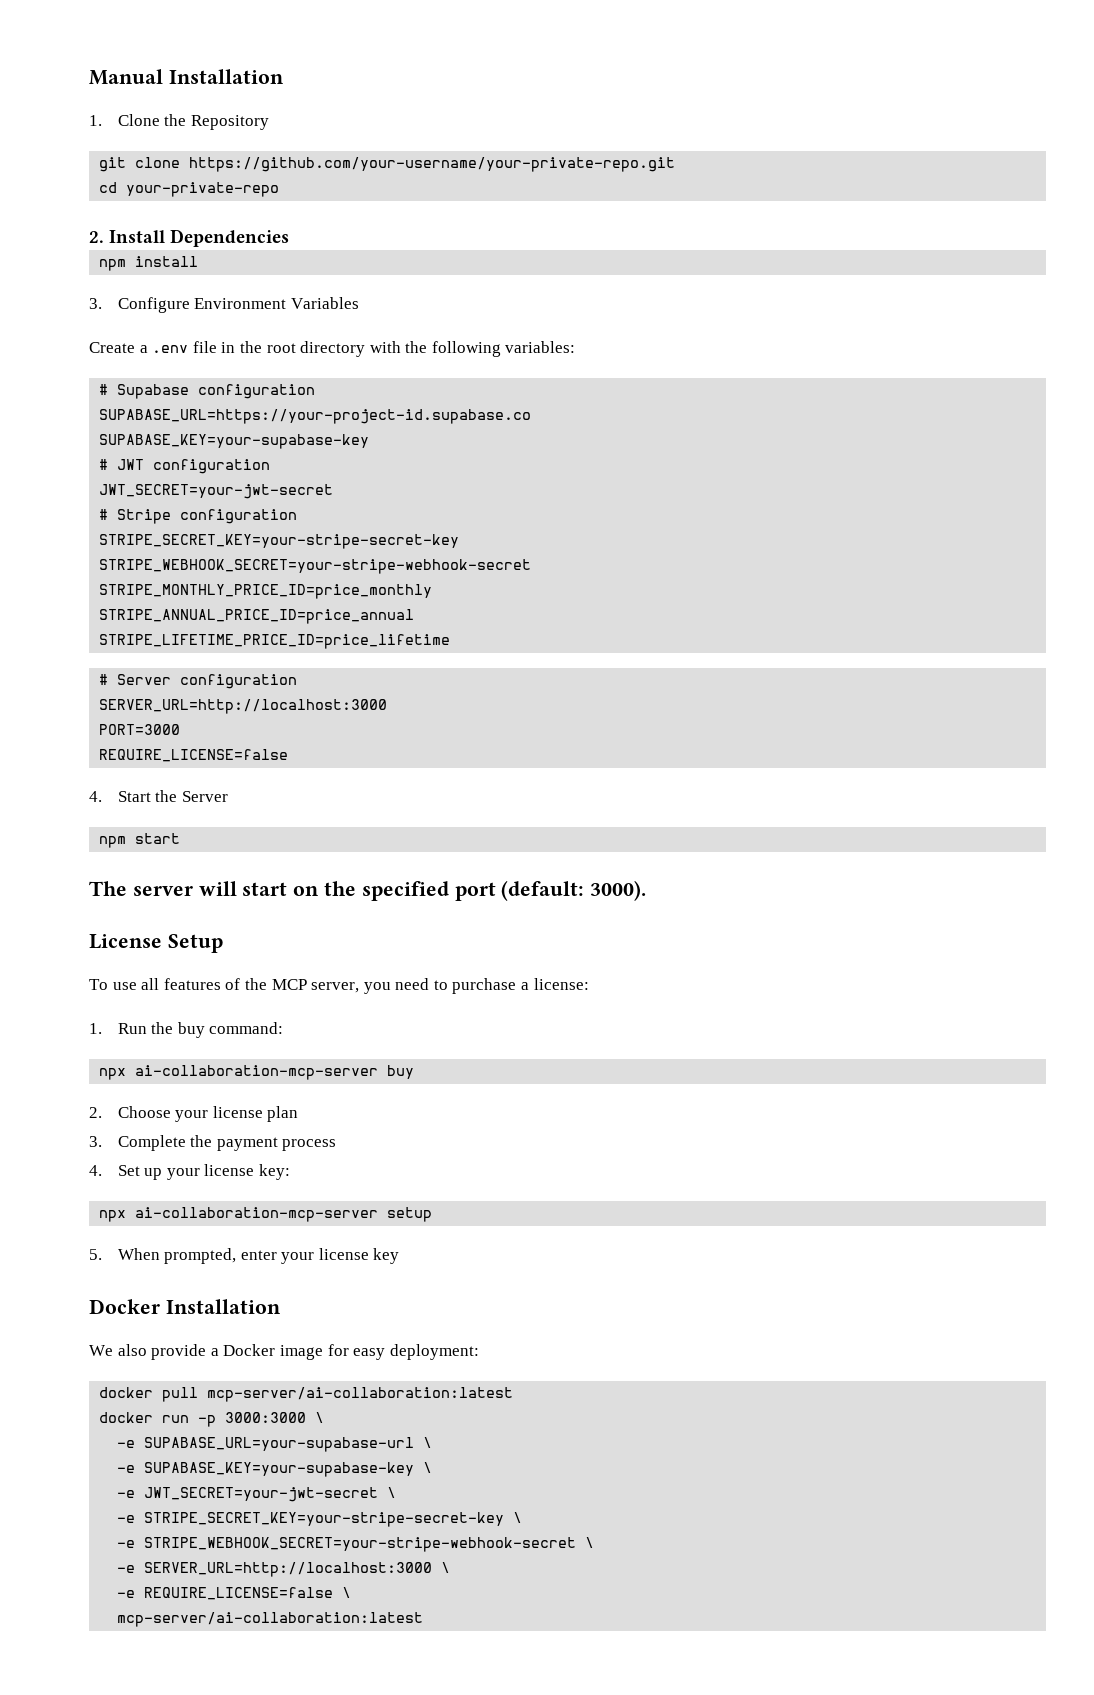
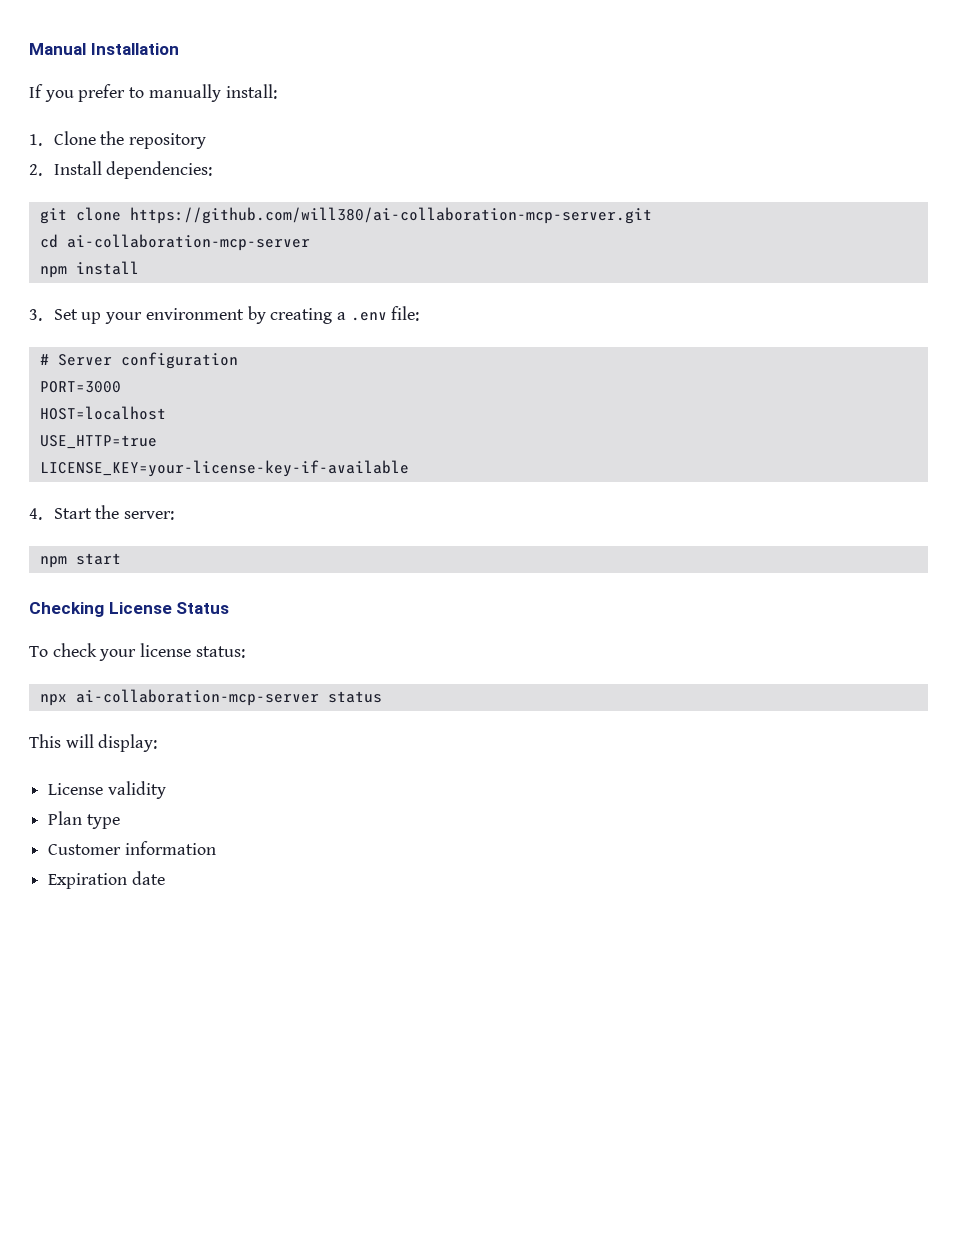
+ If you prefer to manually install:
- 1. Clone the Repository
+ 1. Clone the repository
+ 2. Install dependencies:
- git clone https://github.com/your-username/your-private-repo.git
+ git clone https://github.com/will380/ai-collaboration-mcp-server.git
- cd your-private-repo
- 2. Install Dependencies
+ cd ai-collaboration-mcp-server
- 3. Configure Environment Variables
- Create a .env file in the root directory with the following variables:
- # Supabase configuration
- SUPABASE_URL=https://your-project-id.supabase.co
- SUPABASE_KEY=your-supabase-key
- # JWT configuration
- JWT_SECRET=your-jwt-secret
- # Stripe configuration
- STRIPE_SECRET_KEY=your-stripe-secret-key
- STRIPE_WEBHOOK_SECRET=your-stripe-webhook-secret
- STRIPE_MONTHLY_PRICE_ID=price_monthly
- STRIPE_ANNUAL_PRICE_ID=price_annual
- STRIPE_LIFETIME_PRICE_ID=price_lifetime
+ 3. Set up your environment by creating a .env file:
  # Server configuration
- SERVER_URL=http://localhost:3000
  PORT=3000
- REQUIRE_LICENSE=false
+ HOST=localhost
+ USE_HTTP=true
+ LICENSE_KEY=your-license-key-if-available
- 4. Start the Server
+ 4. Start the server:
- The server will start on the specified port (default: 3000).
- License Setup
- To use all features of the MCP server, you need to purchase a license:
- 1. Run the buy command:
- npx ai-collaboration-mcp-server buy
- 2. Choose your license plan
- 3. Complete the payment process
- 4. Set up your license key:
- npx ai-collaboration-mcp-server setup
- 5. When prompted, enter your license key
- Docker Installation
- We also provide a Docker image for easy deployment:
- docker pull mcp-server/ai-collaboration:latest
- docker run -p 3000:3000 \
- -e SUPABASE_URL=your-supabase-url \
- -e SUPABASE_KEY=your-supabase-key \
- -e JWT_SECRET=your-jwt-secret \
- -e STRIPE_SECRET_KEY=your-stripe-secret-key \
- -e STRIPE_WEBHOOK_SECRET=your-stripe-webhook-secret \
- -e SERVER_URL=http://localhost:3000 \
- -e REQUIRE_LICENSE=false \
- mcp-server/ai-collaboration:latest
+ Checking License Status
+ To check your license status:
+ npx ai-collaboration-mcp-server status
+ This will display:
+ License validity
+ Plan type
+ Customer information
+ Expiration date

